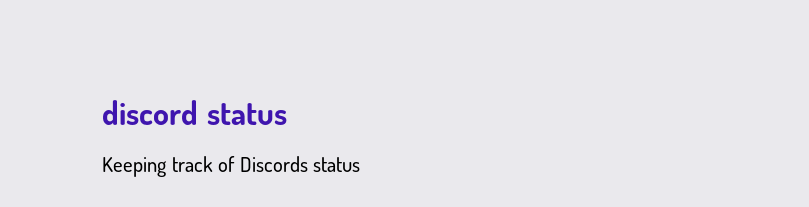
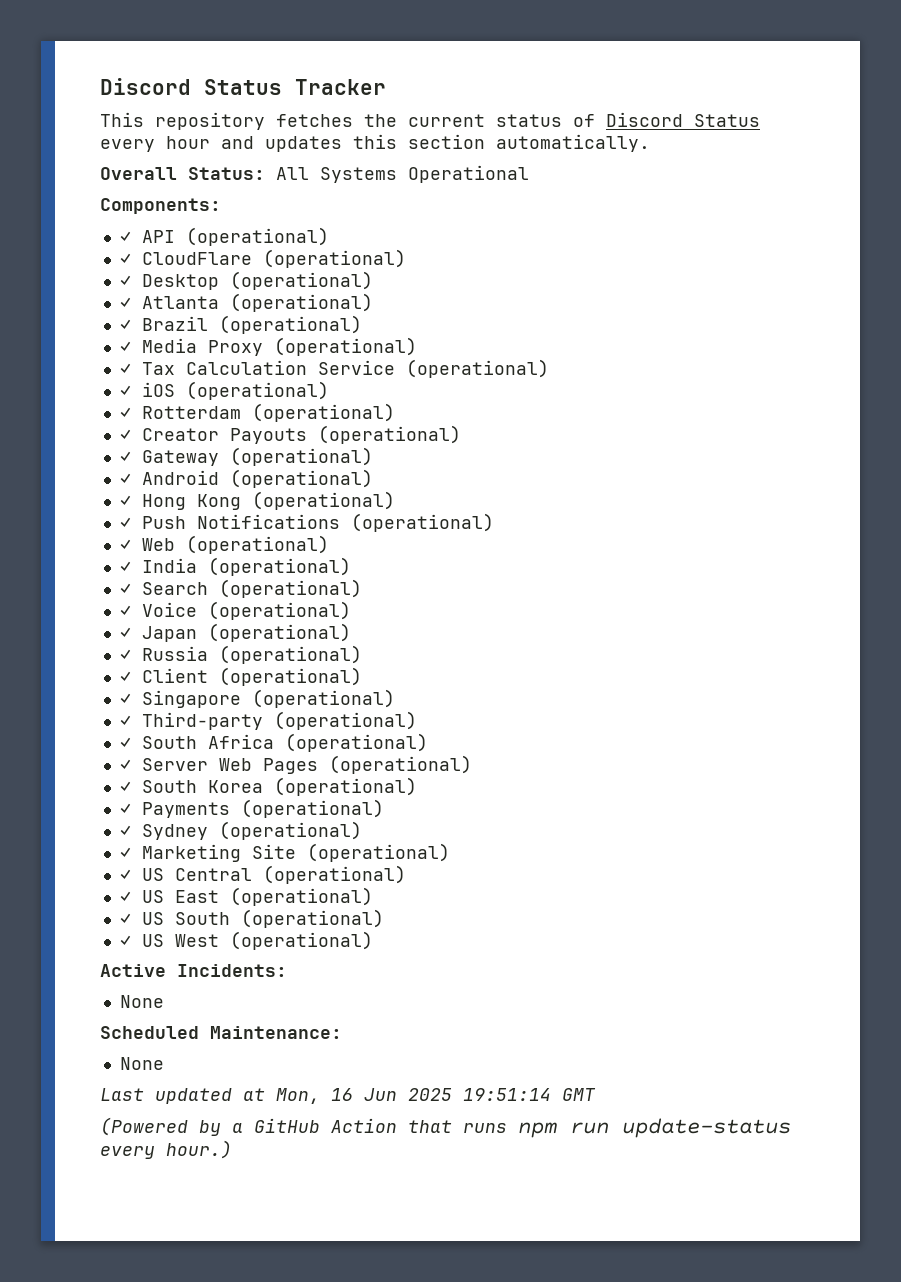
- discord status
- Keeping track of Discords status
+ Discord Status Tracker
+ This repository fetches the current status of Discord Status every hour and updates this section automatically.
+ Overall Status: All Systems Operational
+ Components:
+ ✓ API (operational)
+ ✓ CloudFlare (operational)
+ ✓ Desktop (operational)
+ ✓ Atlanta (operational)
+ ✓ Brazil (operational)
+ ✓ Media Proxy (operational)
+ ✓ Tax Calculation Service (operational)
+ ✓ iOS (operational)
+ ✓ Rotterdam (operational)
+ ✓ Creator Payouts (operational)
+ ✓ Gateway (operational)
+ ✓ Android (operational)
+ ✓ Hong Kong (operational)
+ ✓ Push Notifications (operational)
+ ✓ Web (operational)
+ ✓ India (operational)
+ ✓ Search (operational)
+ ✓ Voice (operational)
+ ✓ Japan (operational)
+ ✓ Russia (operational)
+ ✓ Client (operational)
+ ✓ Singapore (operational)
+ ✓ Third-party (operational)
+ ✓ South Africa (operational)
+ ✓ Server Web Pages (operational)
+ ✓ South Korea (operational)
+ ✓ Payments (operational)
+ ✓ Sydney (operational)
+ ✓ Marketing Site (operational)
+ ✓ US Central (operational)
+ ✓ US East (operational)
+ ✓ US South (operational)
+ ✓ US West (operational)
+ Active Incidents:
+ None
+ Scheduled Maintenance:
+ None
+ Last updated at Mon, 16 Jun 2025 19:51:14 GMT
+ (Powered by a GitHub Action that runs npm run update-status every hour.)

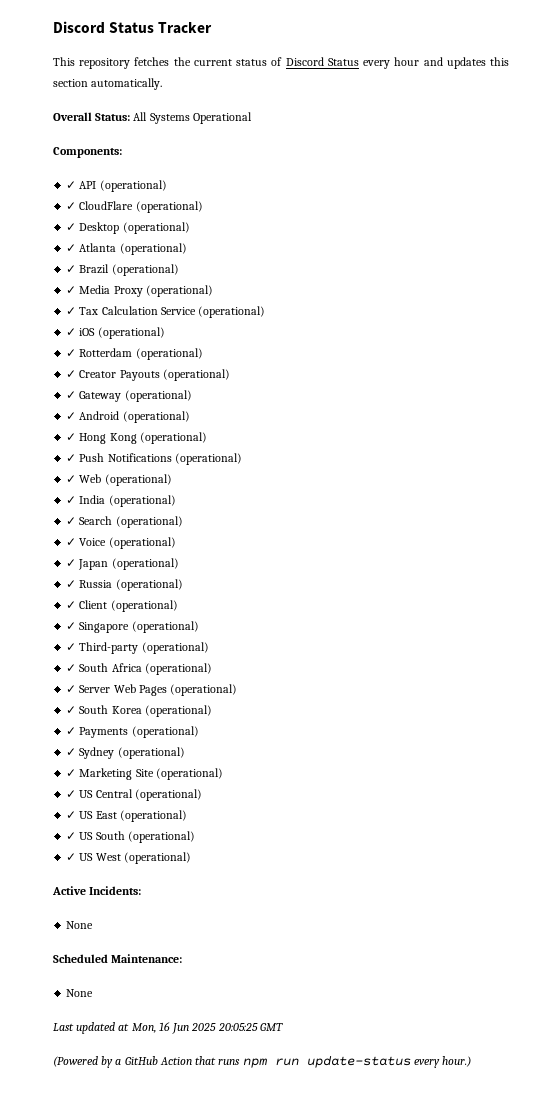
- Last updated at Mon, 16 Jun 2025 19:51:14 GMT
+ Last updated at Mon, 16 Jun 2025 20:05:25 GMT

